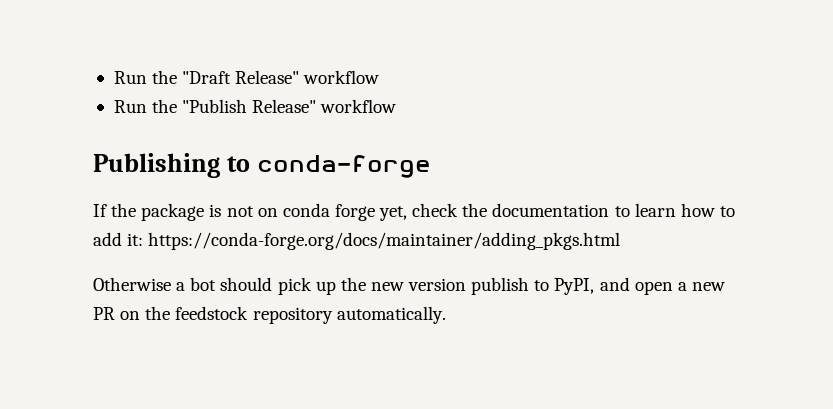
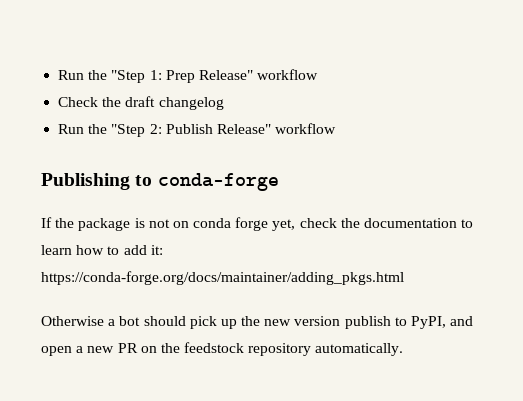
- Run the "Draft Release" workflow
- Run the "Publish Release" workflow
+ Run the "Step 1: Prep Release" workflow
+ Check the draft changelog
+ Run the "Step 2: Publish Release" workflow

